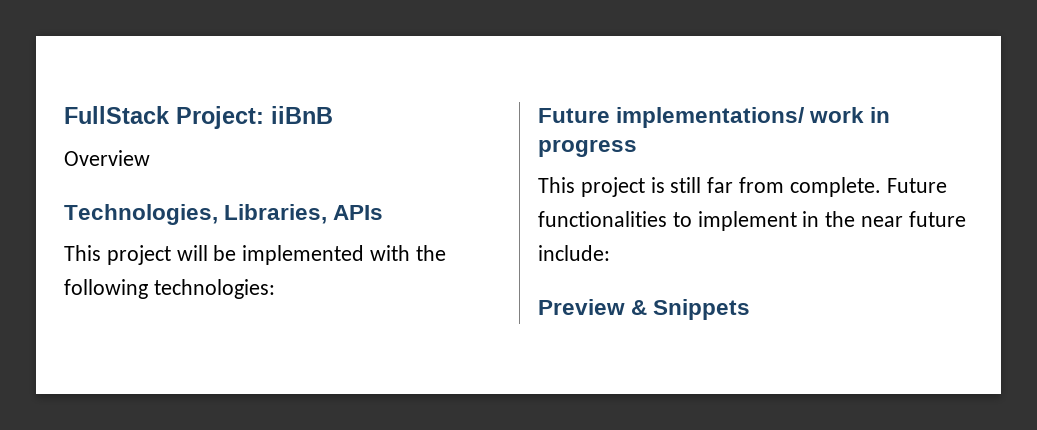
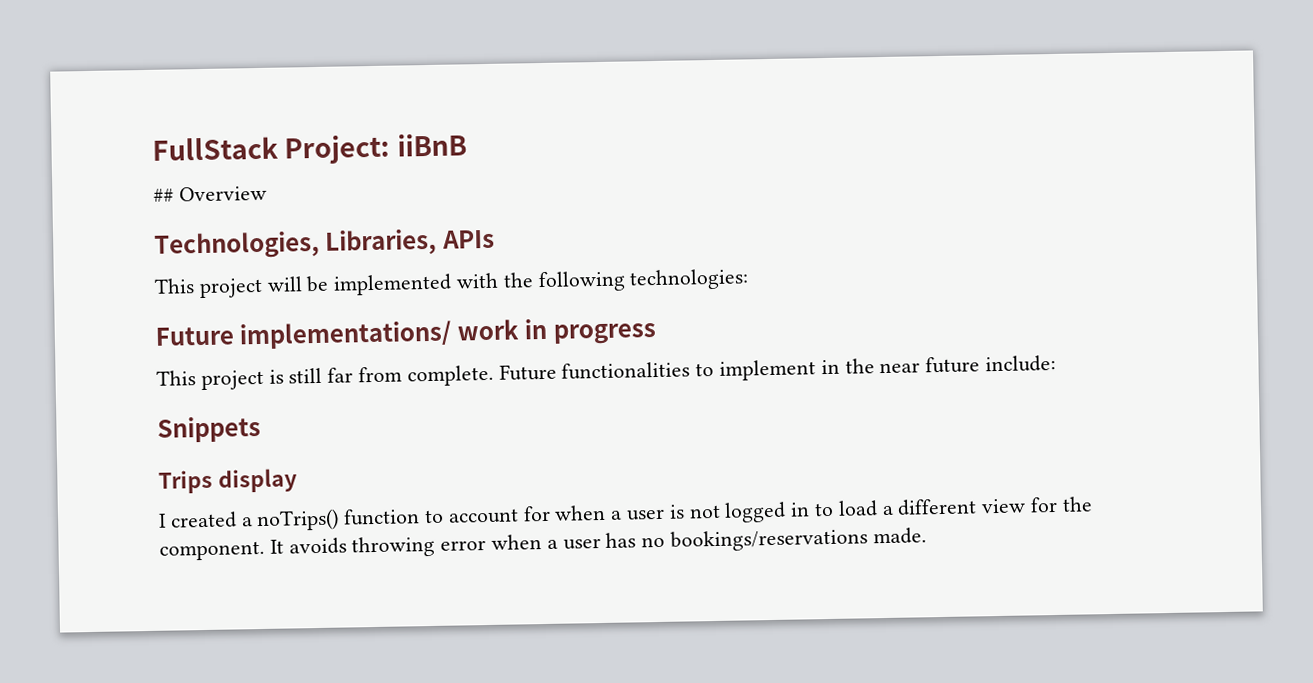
- Overview
+ ## Overview
- Preview & Snippets
+ Snippets
+ Trips display
+ I created a noTrips() function to account for when a user is not logged in to load a different view for the component. It avoids throwing error when a user has no bookings/reservations made.

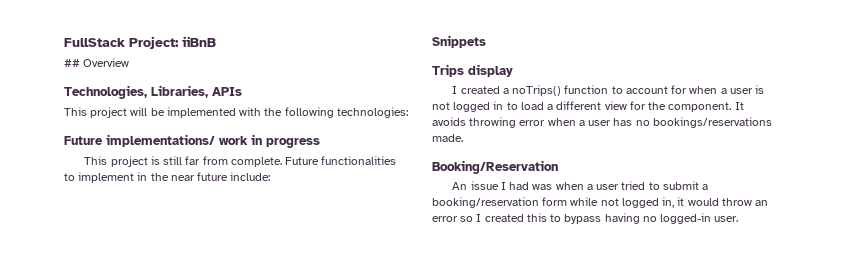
+ Booking/Reservation
+ An issue I had was when a user tried to submit a booking/reservation form while not logged in, it would throw an error so I created this to bypass having no logged-in user.

